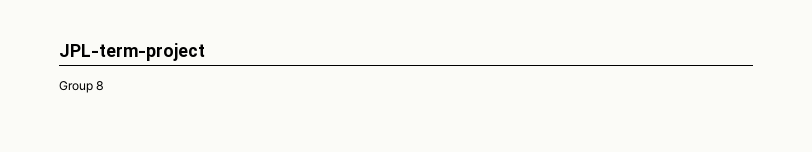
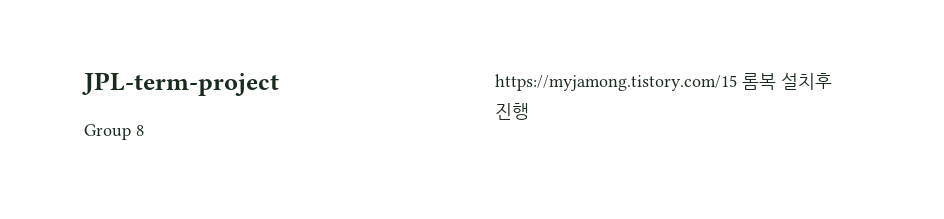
+ https://myjamong.tistory.com/15 롬복 설치후 진행

